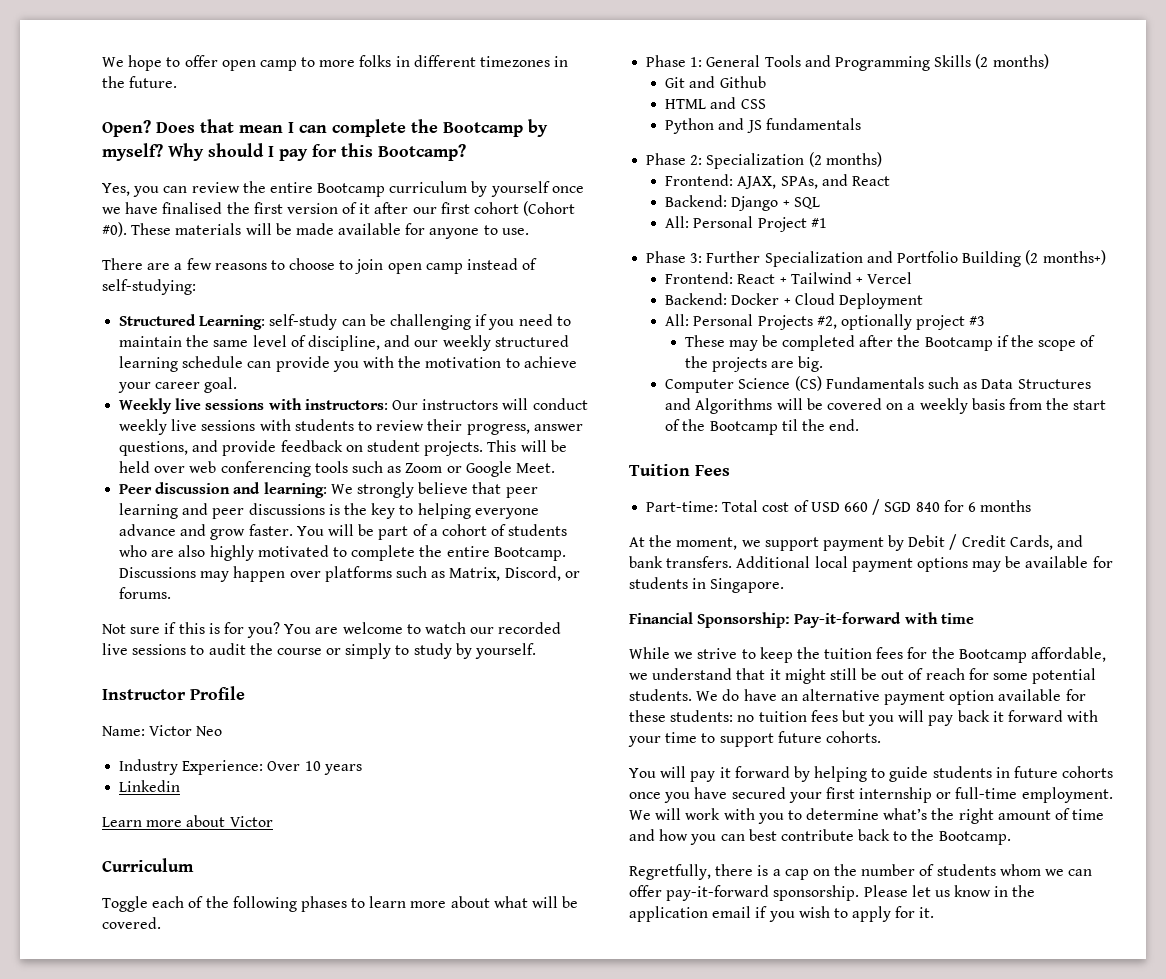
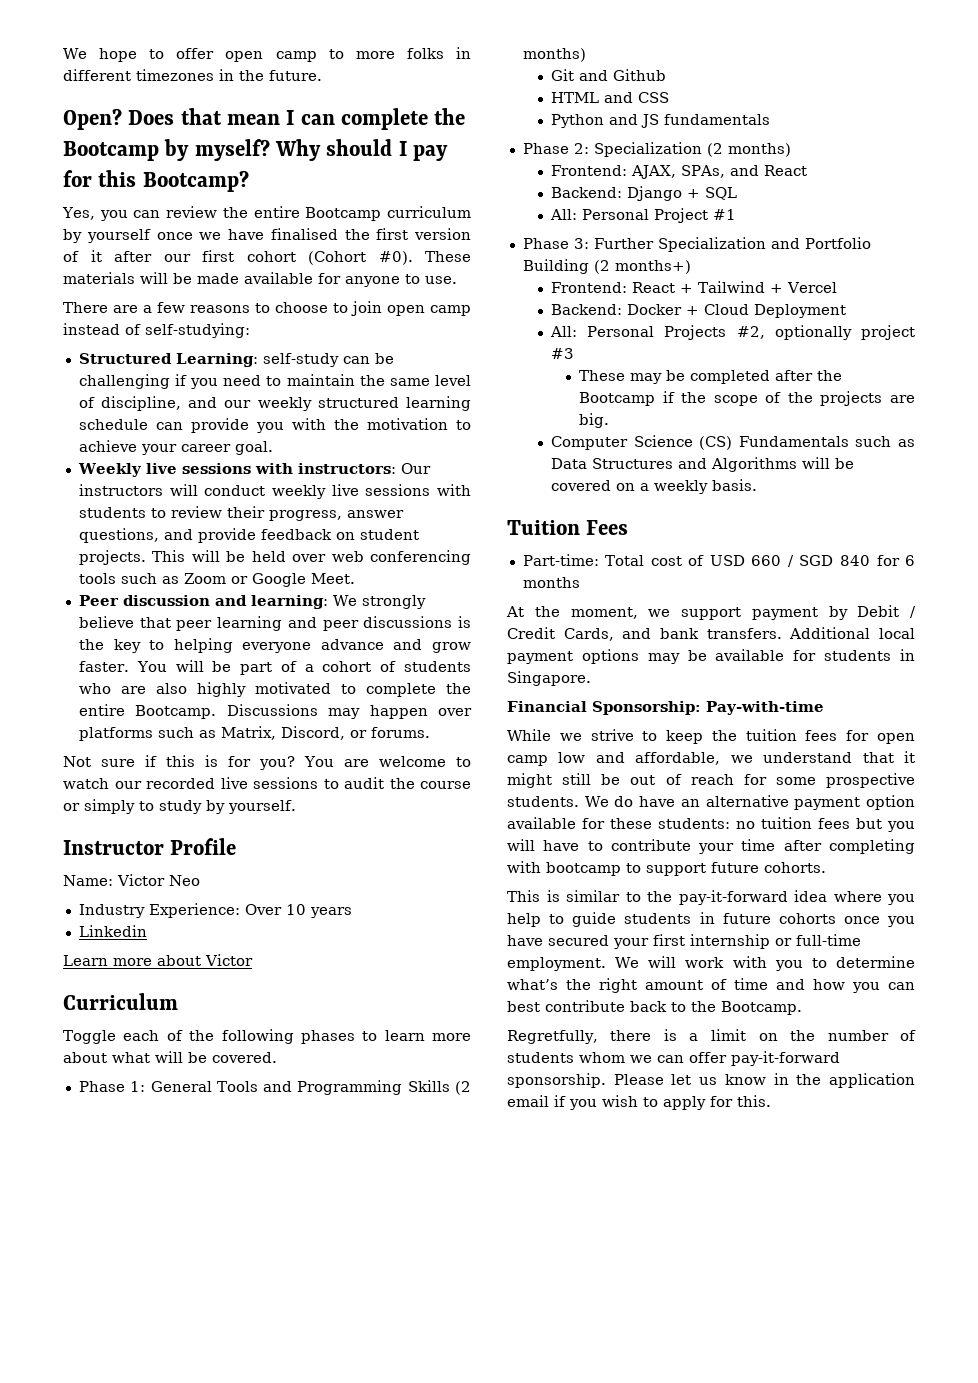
- Computer Science (CS) Fundamentals such as Data Structures and Algorithms will be covered on a weekly basis from the start of the Bootcamp til the end.
+ Computer Science (CS) Fundamentals such as Data Structures and Algorithms will be covered on a weekly basis.
- Financial Sponsorship: Pay-it-forward with time
+ Financial Sponsorship: Pay-with-time
- While we strive to keep the tuition fees for the Bootcamp affordable, we understand that it might still be out of reach for some potential students.
+ While we strive to keep the tuition fees for open camp low and affordable, we understand that it might still be out of reach for some prospective students.
- We do have an alternative payment option available for these students: no tuition fees but you will pay back it forward with your time to support future cohorts.
- You will pay it forward by helping to guide students in future cohorts once you have secured your first internship or full-time employment.
+ We do have an alternative payment option available for these students: no tuition fees but you will have to contribute your time after completing with bootcamp to support future cohorts.
+ This is similar to the pay-it-forward idea where you help to guide students in future cohorts once you have secured your first internship or full-time employment.
- Regretfully, there is a cap on the number of students whom we can offer pay-it-forward sponsorship.
+ Regretfully, there is a limit on the number of students whom we can offer pay-it-forward sponsorship.
- Please let us know in the application email if you wish to apply for it.
+ Please let us know in the application email if you wish to apply for this.

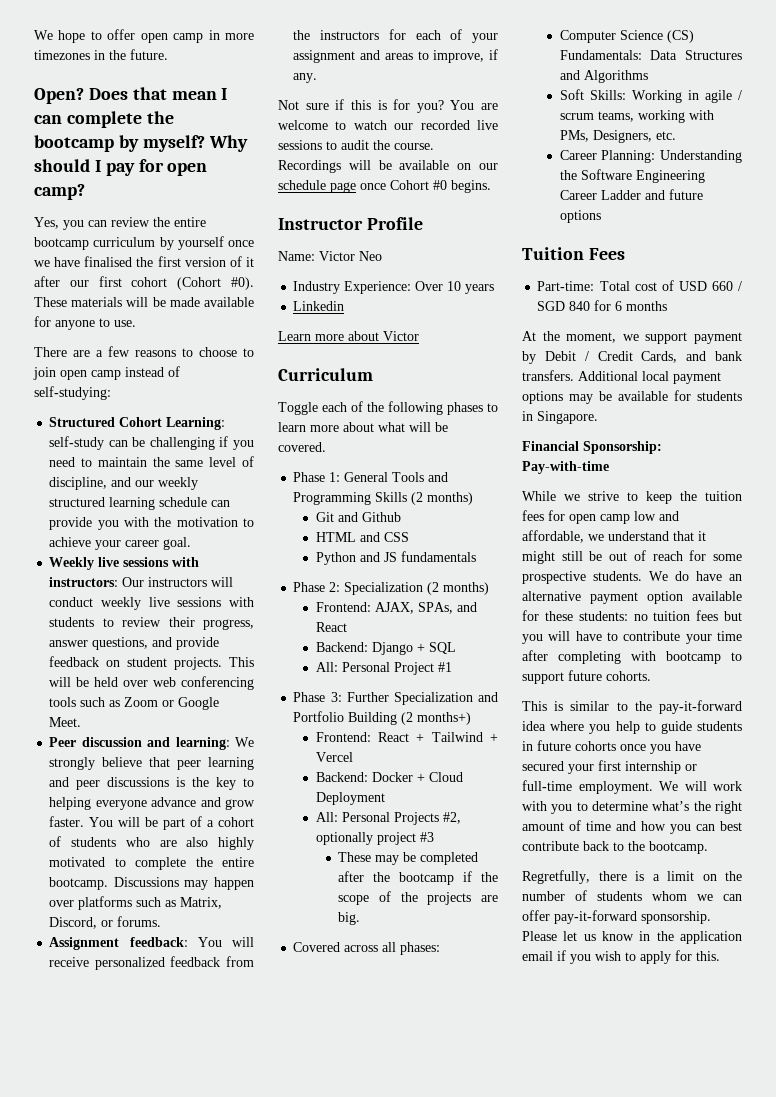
- We hope to offer open camp to more folks in different timezones in the future.
+ We hope to offer open camp in more timezones in the future.
- Does that mean I can complete the Bootcamp by myself?
+ Does that mean I can complete the bootcamp by myself?
- Why should I pay for this Bootcamp?
+ Why should I pay for open camp?
- Yes, you can review the entire Bootcamp curriculum by yourself once we have finalised the first version of it after our first cohort (Cohort #0).
+ Yes, you can review the entire bootcamp curriculum by yourself once we have finalised the first version of it after our first cohort (Cohort #0).
- Structured Learning: self-study can be challenging if you need to maintain the same level of discipline, and our weekly structured learning schedule can provide you with the motivation to achieve your career goal.
+ Structured Cohort Learning: self-study can be challenging if you need to maintain the same level of discipline, and our weekly structured learning schedule can provide you with the motivation to achieve your career goal.
- You will be part of a cohort of students who are also highly motivated to complete the entire Bootcamp.
+ You will be part of a cohort of students who are also highly motivated to complete the entire bootcamp.
+ Assignment feedback: You will receive personalized feedback from the instructors for each of your assignment and areas to improve, if any.
- You are welcome to watch our recorded live sessions to audit the course or simply to study by yourself.
+ You are welcome to watch our recorded live sessions to audit the course. Recordings will be available on our schedule page once Cohort #0 begins.
- These may be completed after the Bootcamp if the scope of the projects are big.
+ These may be completed after the bootcamp if the scope of the projects are big.
+ Covered across all phases:
- Computer Science (CS) Fundamentals such as Data Structures and Algorithms will be covered on a weekly basis.
+ Computer Science (CS) Fundamentals: Data Structures and Algorithms
+ Soft Skills: Working in agile / scrum teams, working with PMs, Designers, etc.
+ Career Planning: Understanding the Software Engineering Career Ladder and future options
- We will work with you to determine what’s the right amount of time and how you can best contribute back to the Bootcamp.
+ We will work with you to determine what’s the right amount of time and how you can best contribute back to the bootcamp.

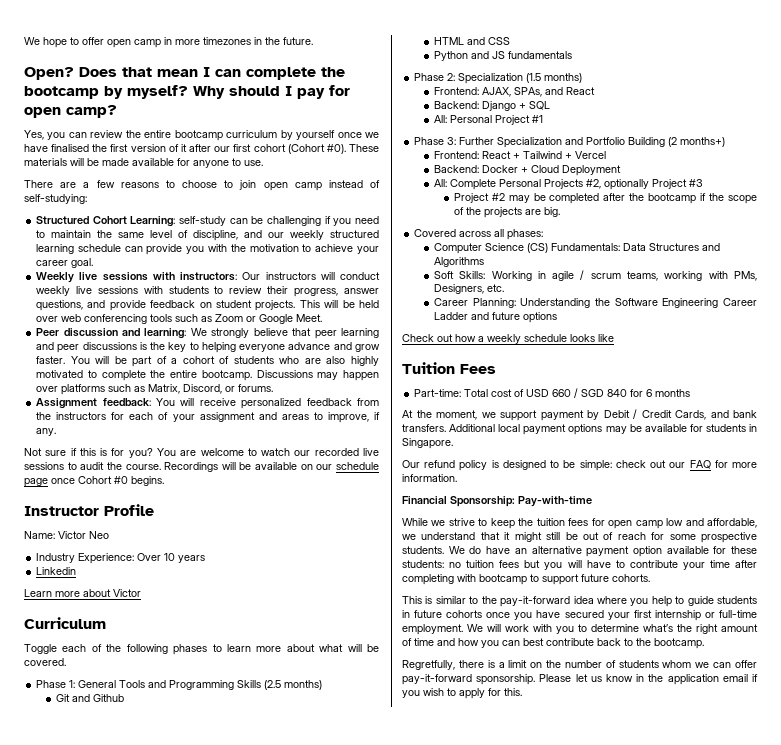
- Phase 1: General Tools and Programming Skills (2 months)
+ Phase 1: General Tools and Programming Skills (2.5 months)
- Phase 2: Specialization (2 months)
+ Phase 2: Specialization (1.5 months)
- All: Personal Projects #2, optionally project #3
+ All: Complete Personal Projects #2, optionally Project #3
- These may be completed after the bootcamp if the scope of the projects are big.
+ Project #2 may be completed after the bootcamp if the scope of the projects are big.
+ Check out how a weekly schedule looks like
+ Our refund policy is designed to be simple: check out our FAQ for more information.

